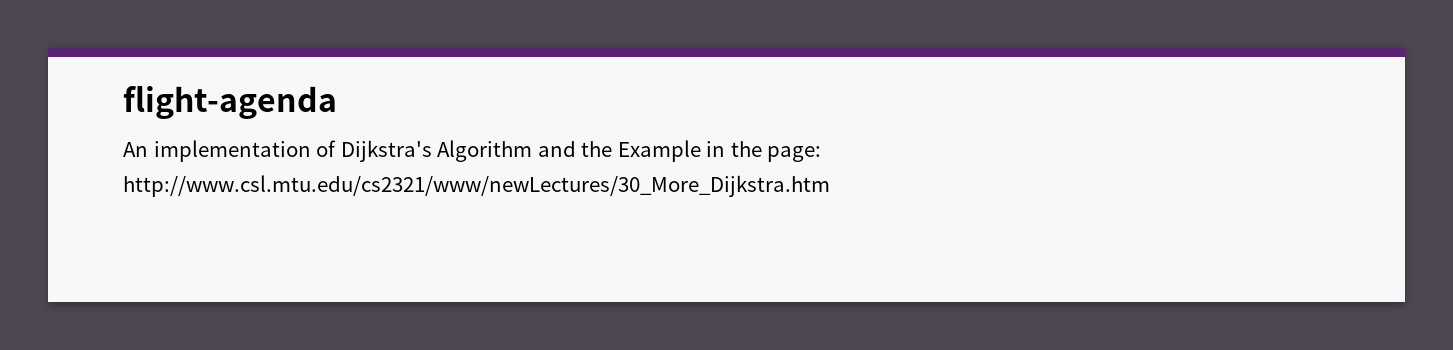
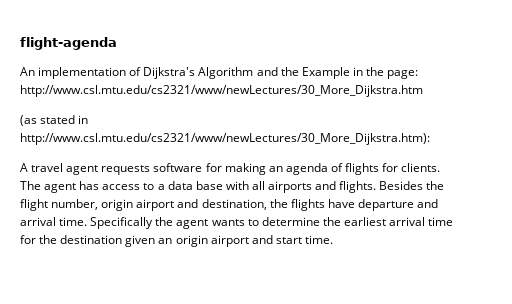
+ (as stated in http://www.csl.mtu.edu/cs2321/www/newLectures/30_More_Dijkstra.htm):
+ A travel agent requests software for making an agenda of flights for clients. The agent has access to a data base with all airports and flights. Besides the flight number, origin airport and destination, the flights have departure and arrival time. Specifically the agent wants to determine the earliest arrival time for the destination given an origin airport and start time.

